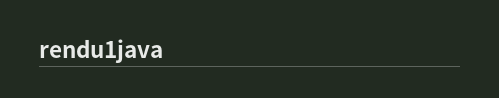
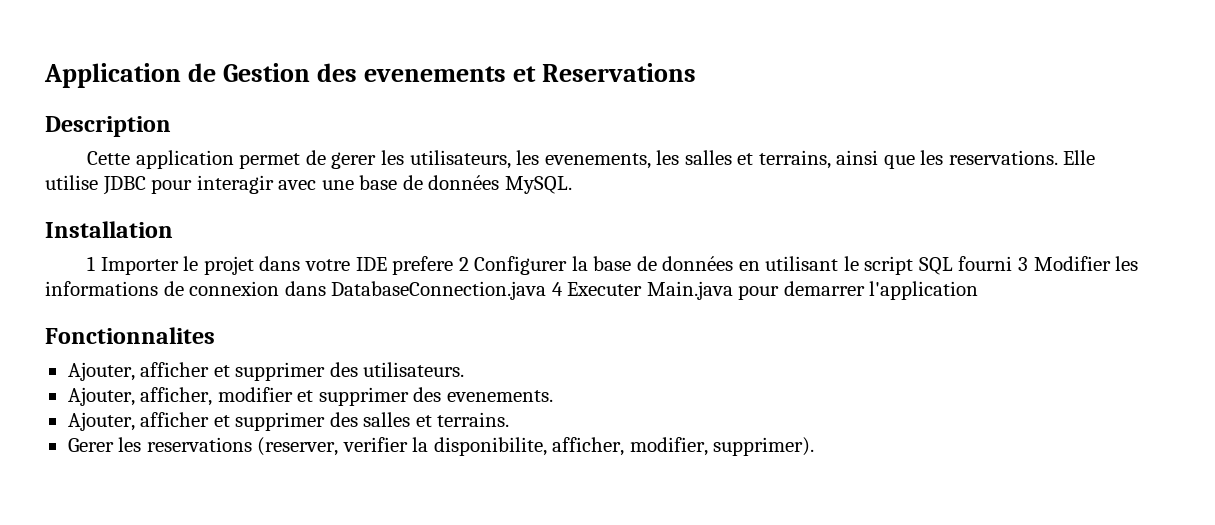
- rendu1java
+ Application de Gestion des evenements et Reservations
+ Description
+ Cette application permet de gerer les utilisateurs, les evenements, les salles et terrains, ainsi que les reservations. Elle utilise JDBC pour interagir avec une base de données MySQL.
+ Installation
+ 1 Importer le projet dans votre IDE prefere 2 Configurer la base de données en utilisant le script SQL fourni 3 Modifier les informations de connexion dans DatabaseConnection.java 4 Executer Main.java pour demarrer l'application
+ Fonctionnalites
+ Ajouter, afficher et supprimer des utilisateurs.
+ Ajouter, afficher, modifier et supprimer des evenements.
+ Ajouter, afficher et supprimer des salles et terrains.
+ Gerer les reservations (reserver, verifier la disponibilite, afficher, modifier, supprimer).

